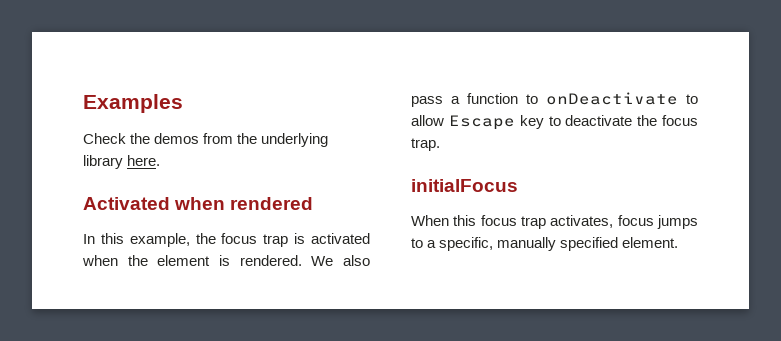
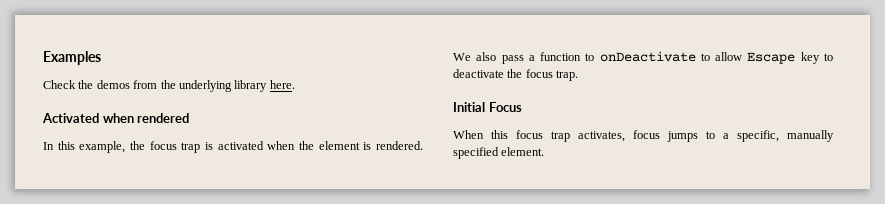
- initialFocus
+ Initial Focus

